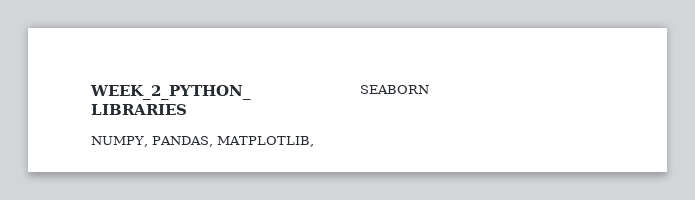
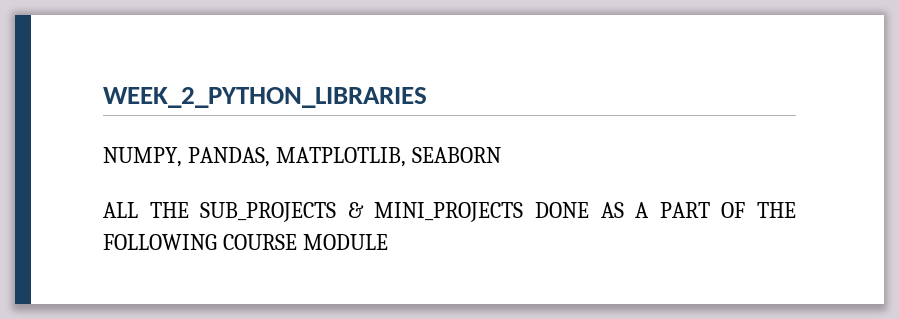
+ ALL THE SUB_PROJECTS & MINI_PROJECTS DONE AS A PART OF THE FOLLOWING COURSE MODULE

